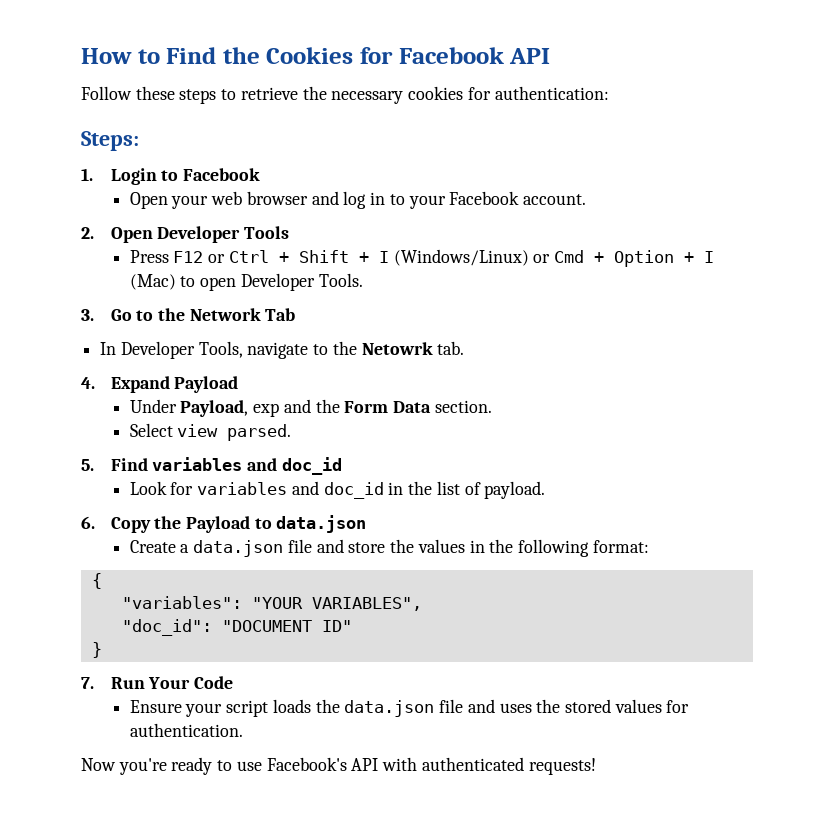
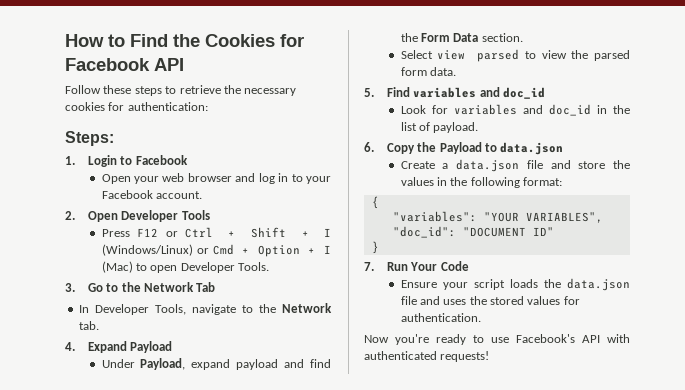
- In Developer Tools, navigate to the Netowrk tab.
+ In Developer Tools, navigate to the Network tab.
- Under Payload, exp and the Form Data section.
+ Under Payload, expand payload and find the Form Data section.
- Select view parsed.
+ Select view parsed to view the parsed form data.

